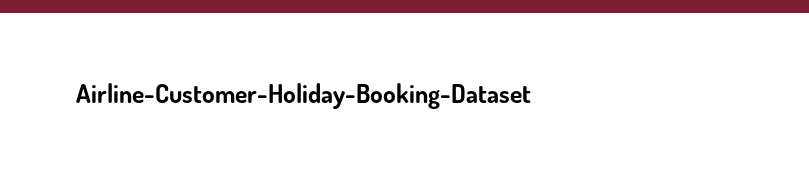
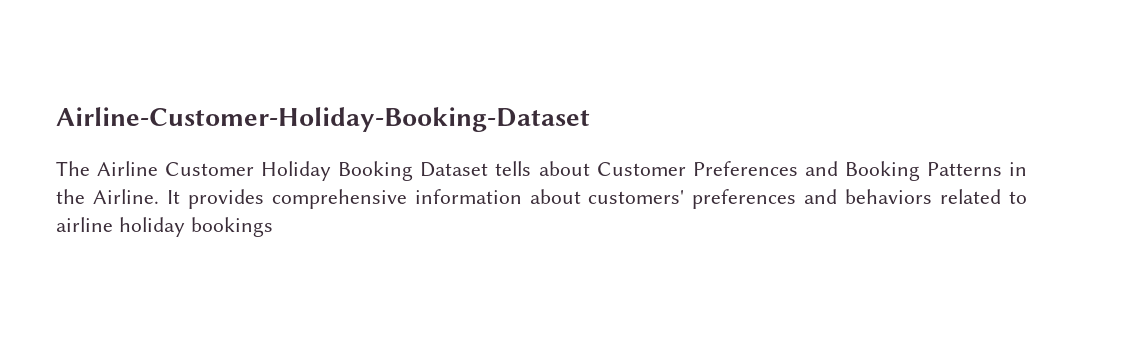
+ The Airline Customer Holiday Booking Dataset tells about Customer Preferences and Booking Patterns in the Airline. It provides comprehensive information about customers' preferences and behaviors related to airline holiday bookings

